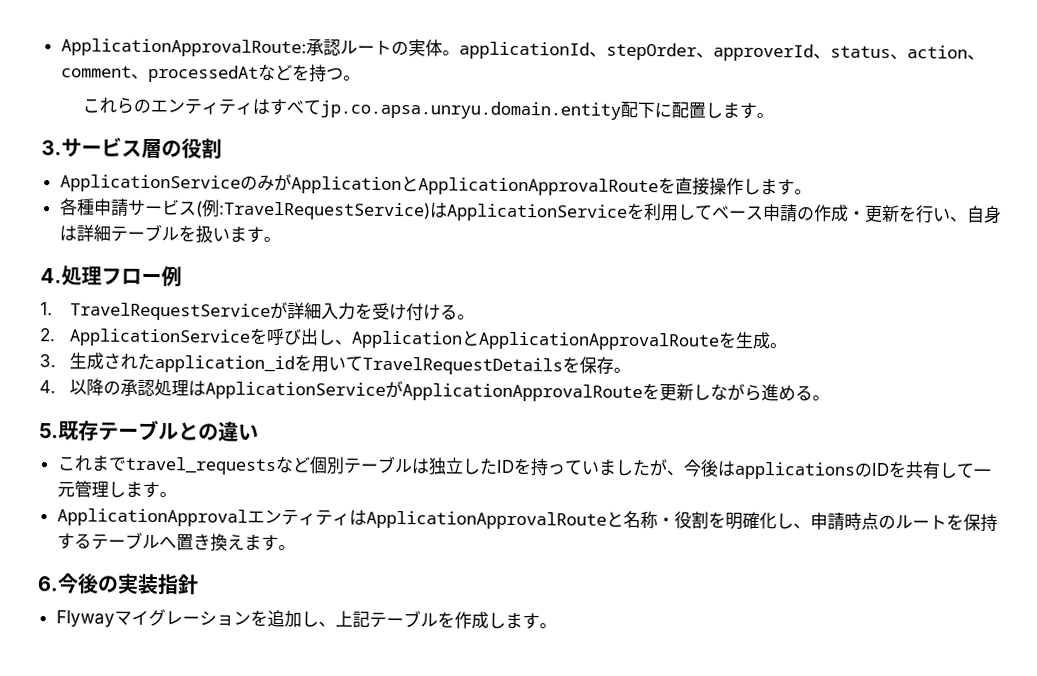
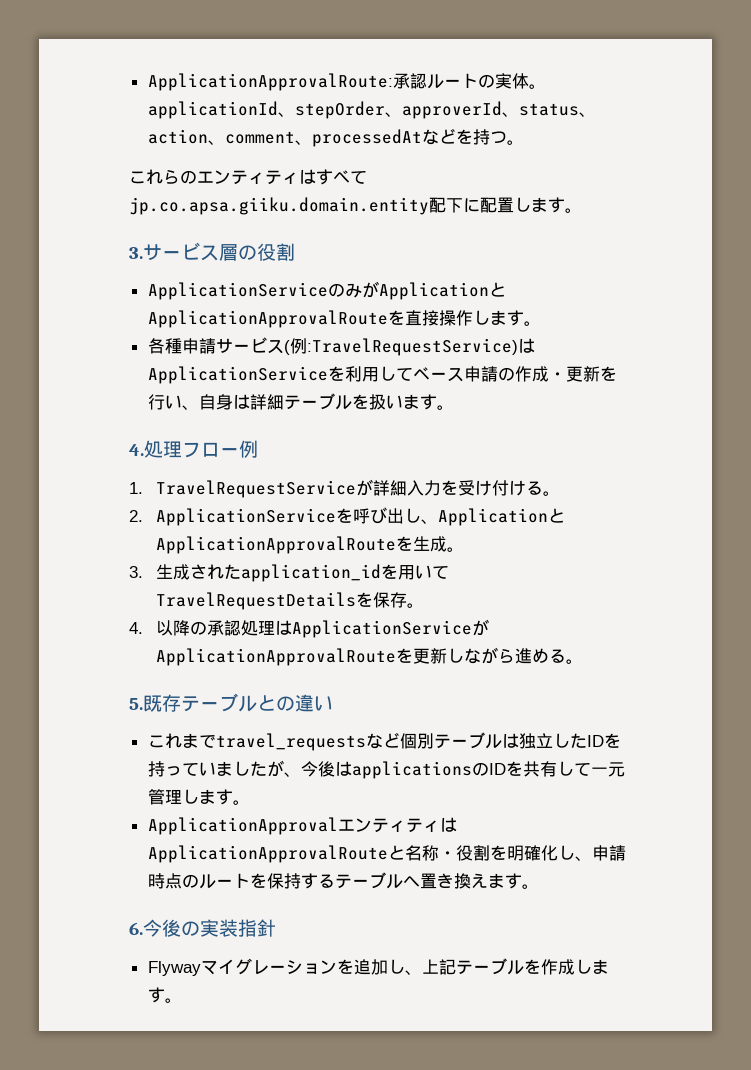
- これらのエンティティはすべてjp.co.apsa.unryu.domain.entity配下に配置します。
+ これらのエンティティはすべてjp.co.apsa.giiku.domain.entity配下に配置します。

